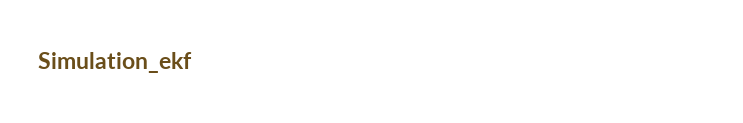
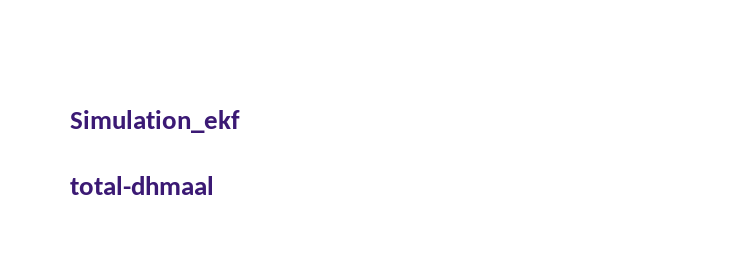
+ total-dhmaal

